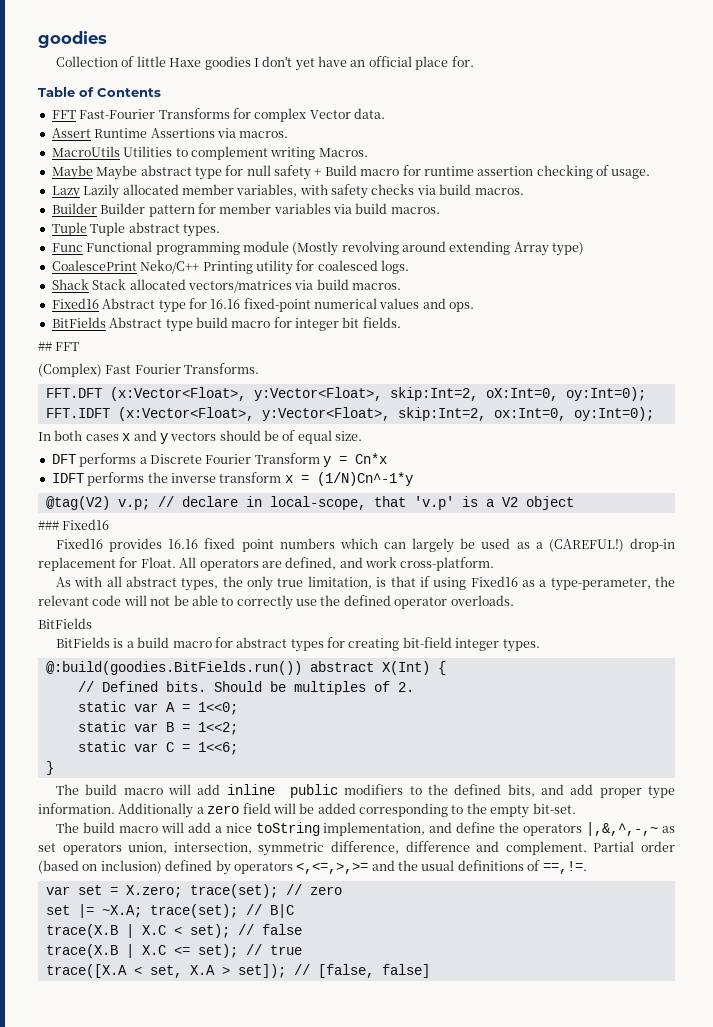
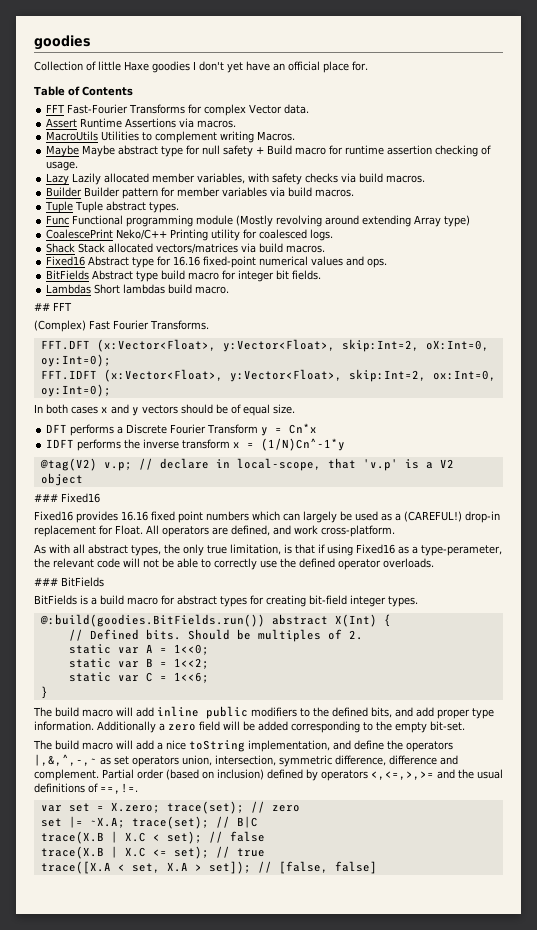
+ Lambdas Short lambdas build macro.
  As with all abstract types, the only true limitation, is that if using Fixed16 as a type-perameter, the relevant code will not be able to correctly use the defined operator overloads.
- BitFields
+ ### BitFields

